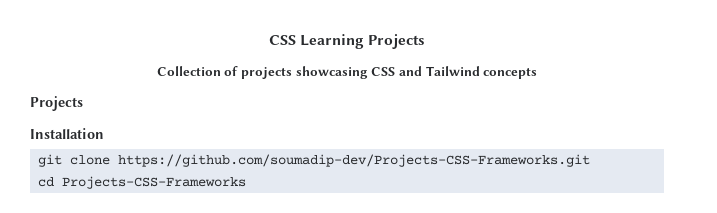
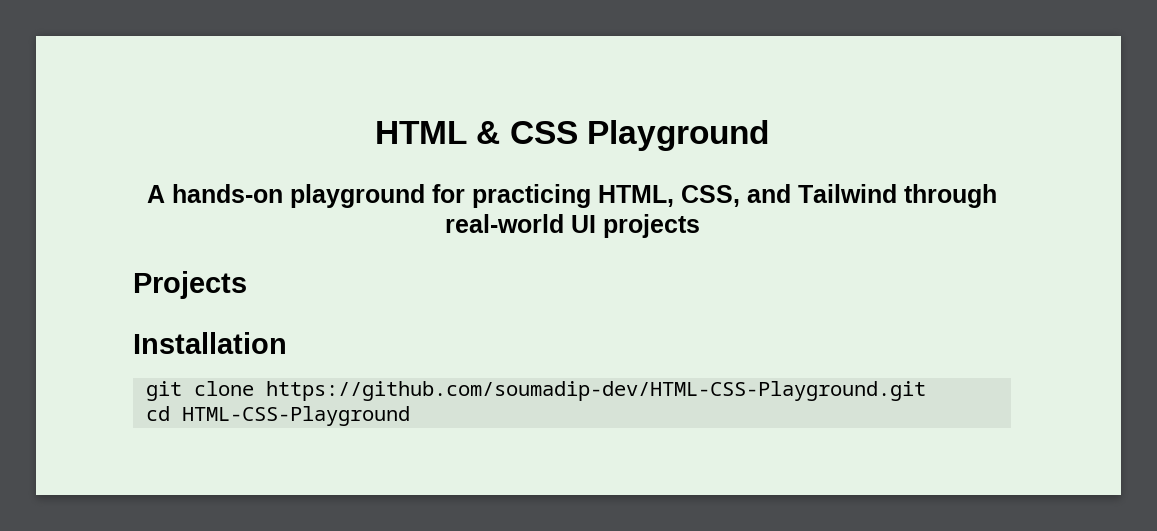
- CSS Learning Projects
- Collection of projects showcasing CSS and Tailwind concepts
+ HTML & CSS Playground
+ A hands-on playground for practicing HTML, CSS, and Tailwind through real-world UI projects
- git clone https://github.com/soumadip-dev/Projects-CSS-Frameworks.git
+ git clone https://github.com/soumadip-dev/HTML-CSS-Playground.git
- cd Projects-CSS-Frameworks
+ cd HTML-CSS-Playground

